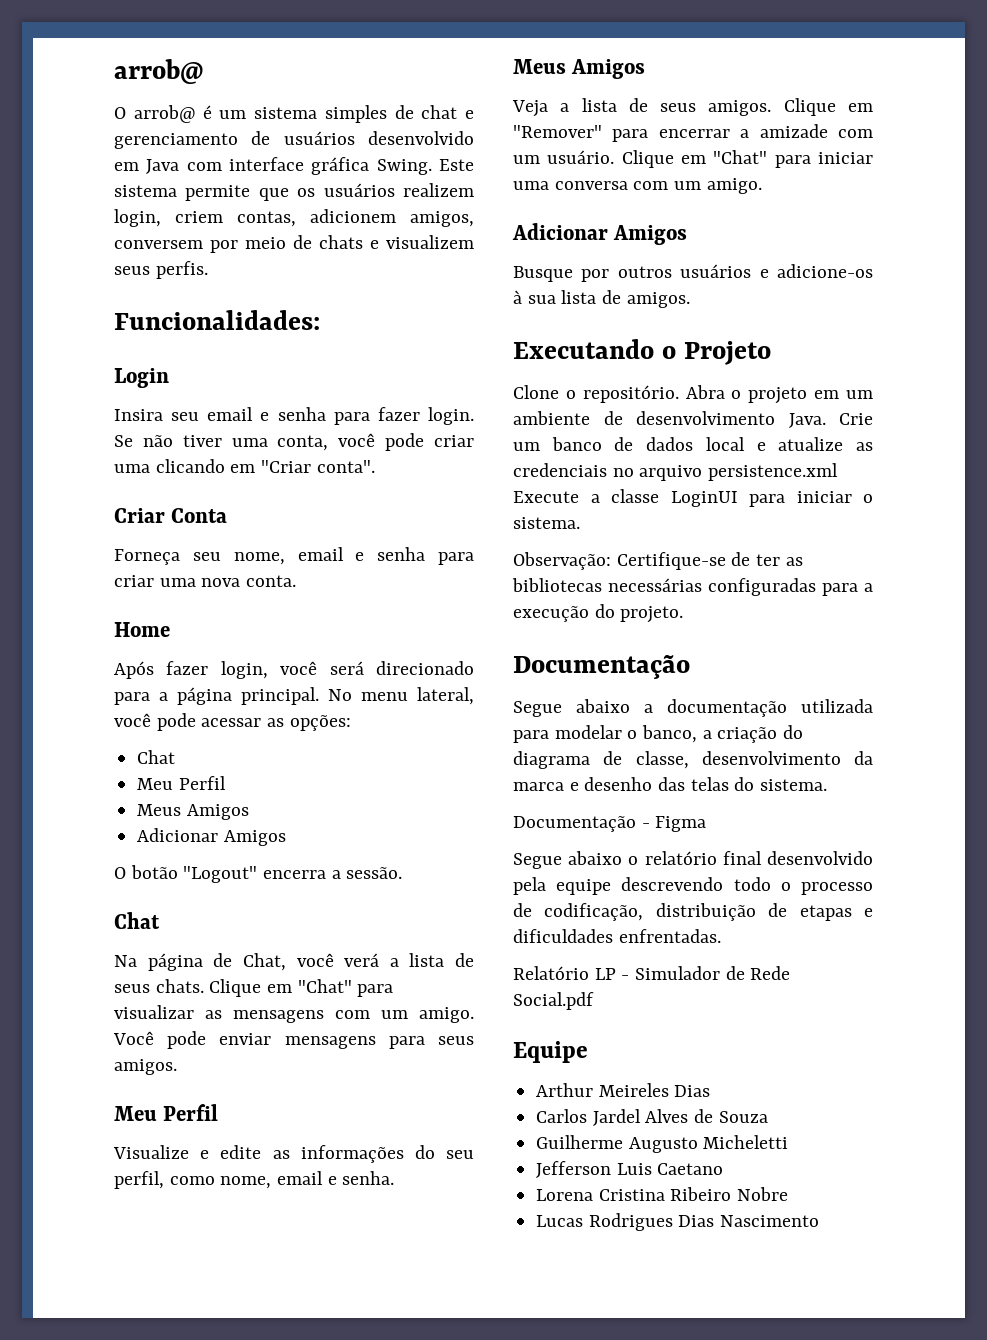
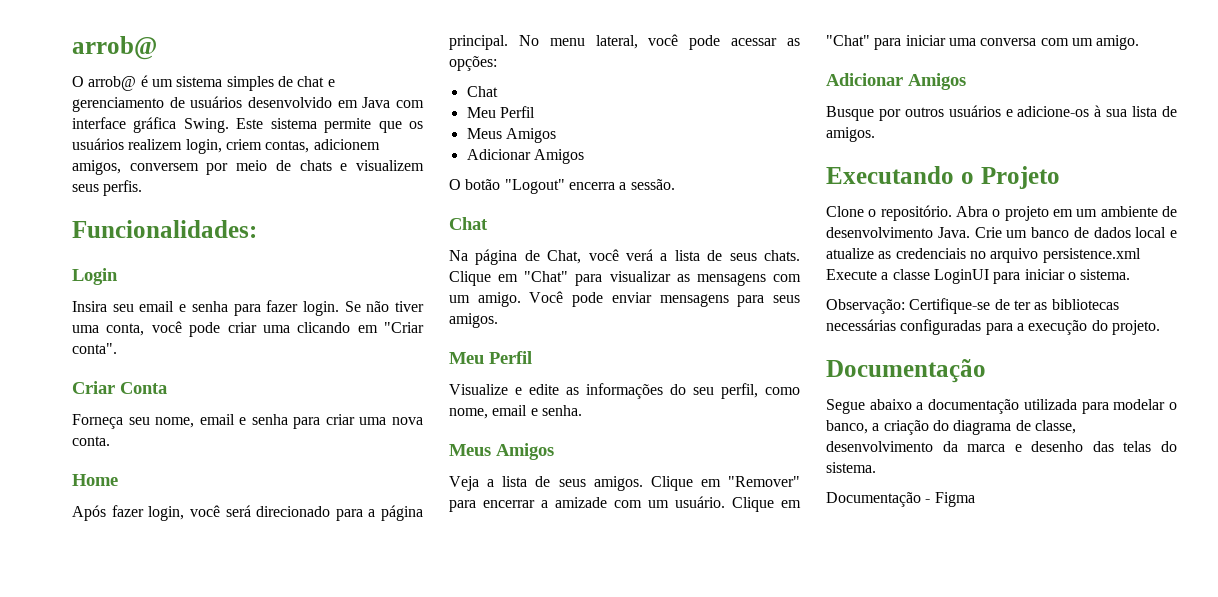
- Segue abaixo o relatório final desenvolvido pela equipe descrevendo todo o processo de codificação, distribuição de etapas e dificuldades enfrentadas.
- Relatório LP - Simulador de Rede Social.pdf
- Equipe
- Arthur Meireles Dias
- Carlos Jardel Alves de Souza
- Guilherme Augusto Micheletti
- Jefferson Luis Caetano
- Lorena Cristina Ribeiro Nobre
- Lucas Rodrigues Dias Nascimento

